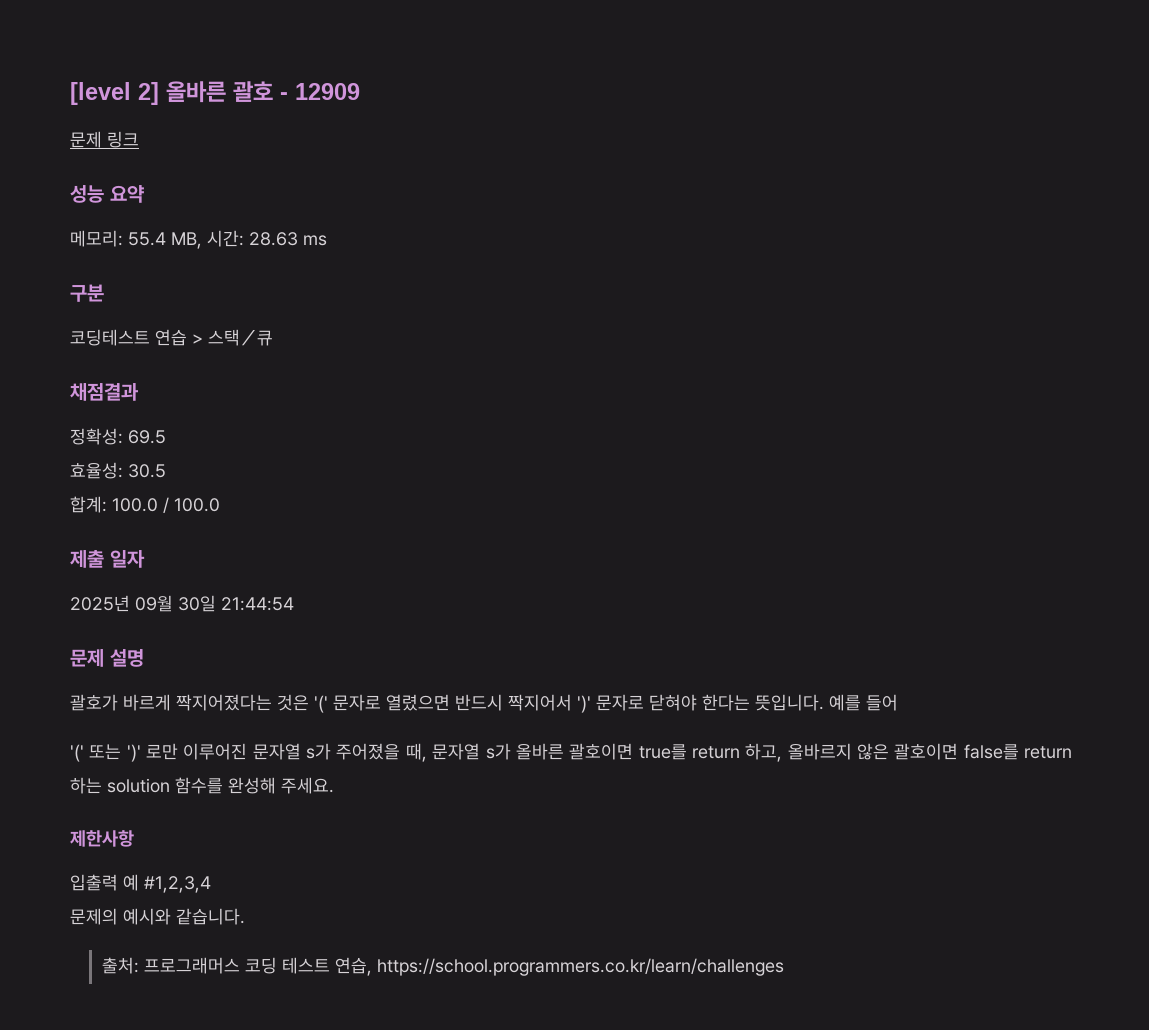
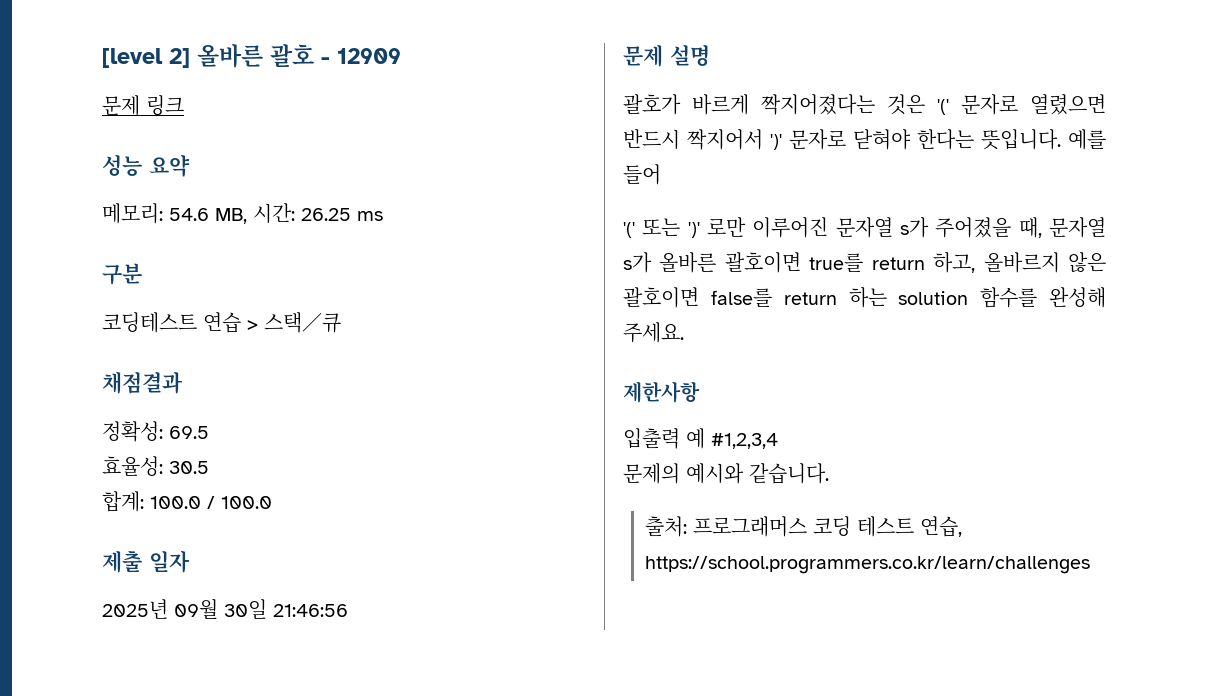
- 메모리: 55.4 MB, 시간: 28.63 ms
+ 메모리: 54.6 MB, 시간: 26.25 ms
- 2025년 09월 30일 21:44:54
+ 2025년 09월 30일 21:46:56

